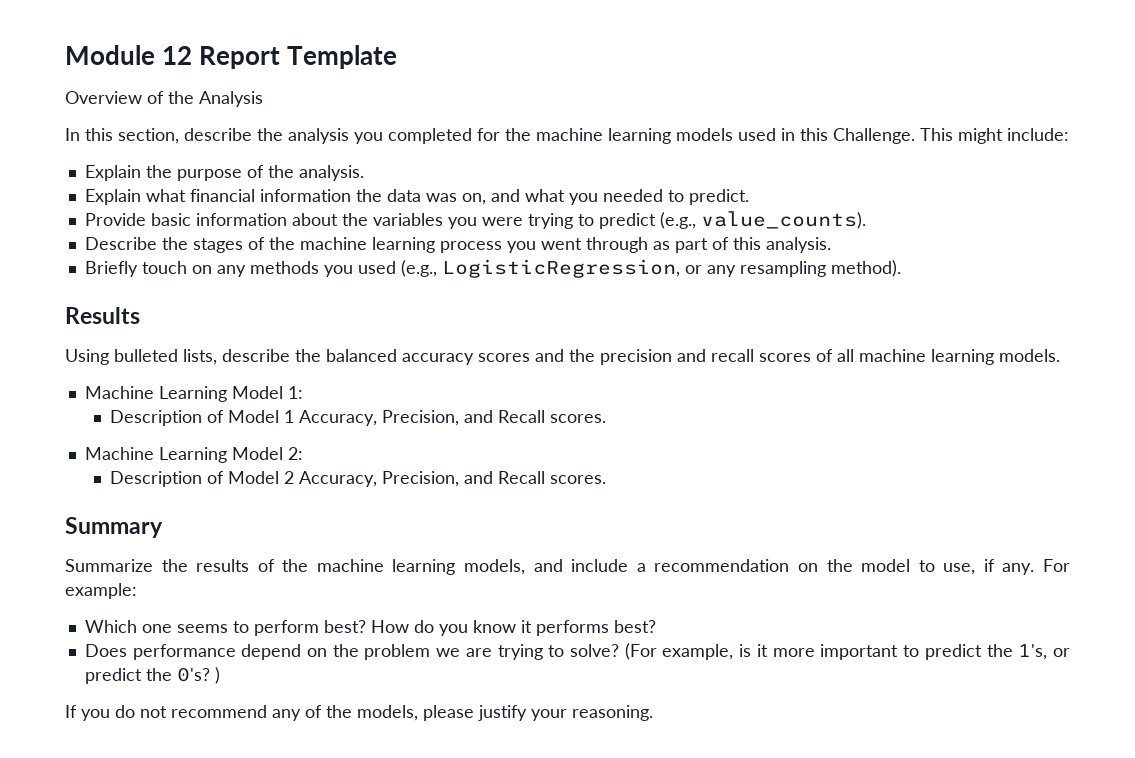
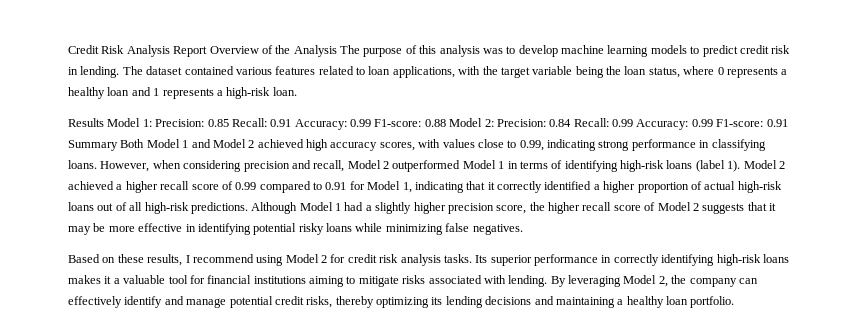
- Module 12 Report Template
- Overview of the Analysis
- In this section, describe the analysis you completed for the machine learning models used in this Challenge. This might include:
- Explain the purpose of the analysis.
- Explain what financial information the data was on, and what you needed to predict.
- Provide basic information about the variables you were trying to predict (e.g., value_counts).
- Describe the stages of the machine learning process you went through as part of this analysis.
- Briefly touch on any methods you used (e.g., LogisticRegression, or any resampling method).
- Results
- Using bulleted lists, describe the balanced accuracy scores and the precision and recall scores of all machine learning models.
- Machine Learning Model 1:
- Description of Model 1 Accuracy, Precision, and Recall scores.
- Machine Learning Model 2:
- Description of Model 2 Accuracy, Precision, and Recall scores.
- Summary
- Summarize the results of the machine learning models, and include a recommendation on the model to use, if any. For example:
- Which one seems to perform best? How do you know it performs best?
- Does performance depend on the problem we are trying to solve? (For example, is it more important to predict the 1's, or predict the 0's? )
- If you do not recommend any of the models, please justify your reasoning.
+ Credit Risk Analysis Report Overview of the Analysis The purpose of this analysis was to develop machine learning models to predict credit risk in lending. The dataset contained various features related to loan applications, with the target variable being the loan status, where 0 represents a healthy loan and 1 represents a high-risk loan.
+ Results Model 1: Precision: 0.85 Recall: 0.91 Accuracy: 0.99 F1-score: 0.88 Model 2: Precision: 0.84 Recall: 0.99 Accuracy: 0.99 F1-score: 0.91 Summary Both Model 1 and Model 2 achieved high accuracy scores, with values close to 0.99, indicating strong performance in classifying loans. However, when considering precision and recall, Model 2 outperformed Model 1 in terms of identifying high-risk loans (label 1). Model 2 achieved a higher recall score of 0.99 compared to 0.91 for Model 1, indicating that it correctly identified a higher proportion of actual high-risk loans out of all high-risk predictions. Although Model 1 had a slightly higher precision score, the higher recall score of Model 2 suggests that it may be more effective in identifying potential risky loans while minimizing false negatives.
+ Based on these results, I recommend using Model 2 for credit risk analysis tasks. Its superior performance in correctly identifying high-risk loans makes it a valuable tool for financial institutions aiming to mitigate risks associated with lending. By leveraging Model 2, the company can effectively identify and manage potential credit risks, thereby optimizing its lending decisions and maintaining a healthy loan portfolio.

